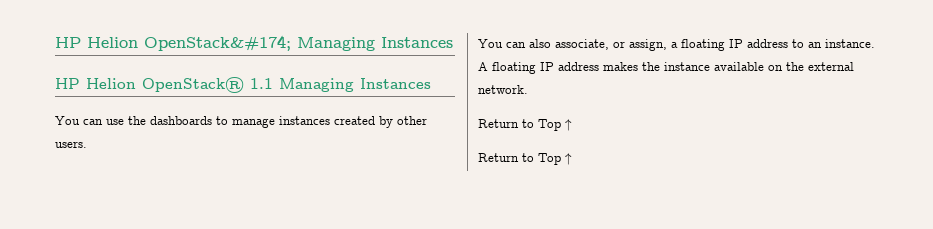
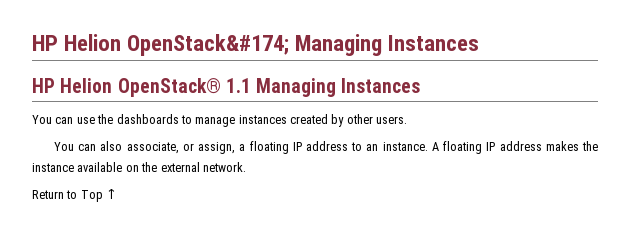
  A floating IP address makes the instance available on the external network.
- Return to Top ↑

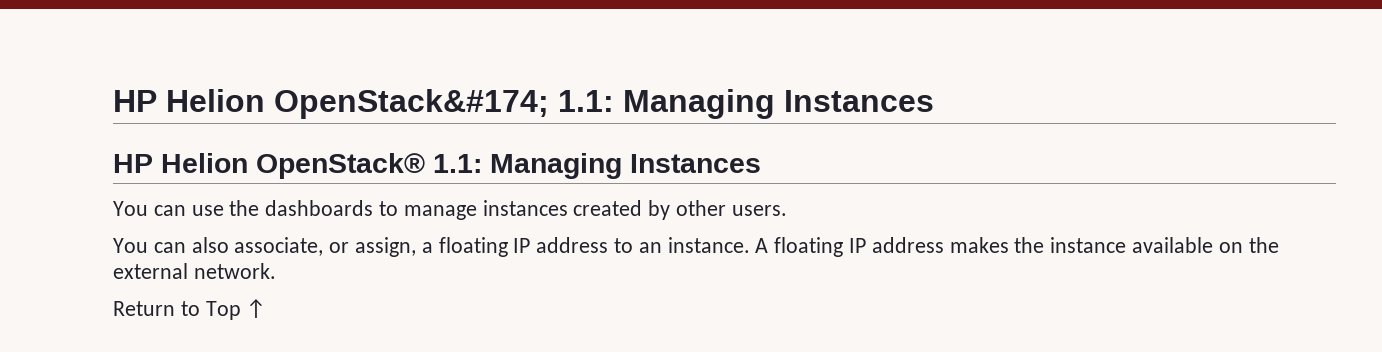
- HP Helion OpenStack&#174; Managing Instances
+ HP Helion OpenStack&#174; 1.1: Managing Instances
- HP Helion OpenStack® 1.1 Managing Instances
+ HP Helion OpenStack® 1.1: Managing Instances

